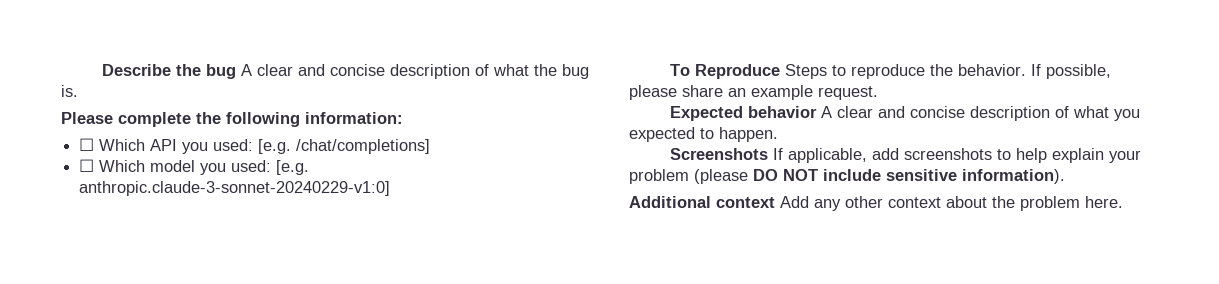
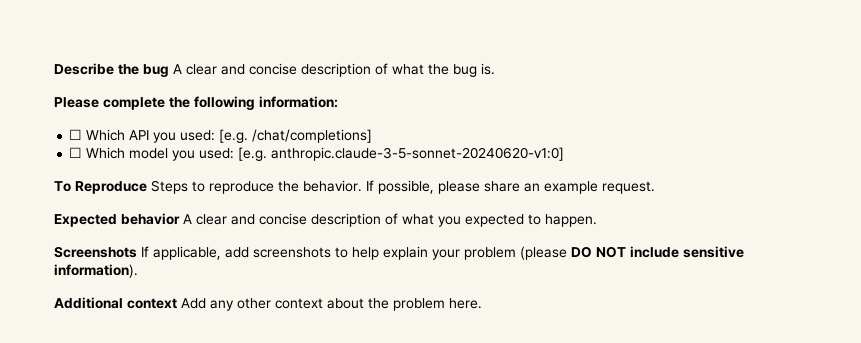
- ☐ Which model you used: [e.g. anthropic.claude-3-sonnet-20240229-v1:0]
+ ☐ Which model you used: [e.g. anthropic.claude-3-5-sonnet-20240620-v1:0]

